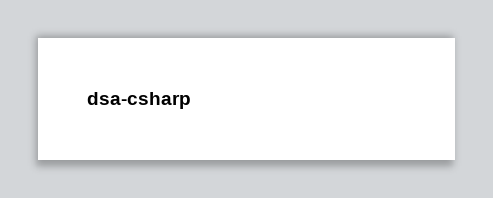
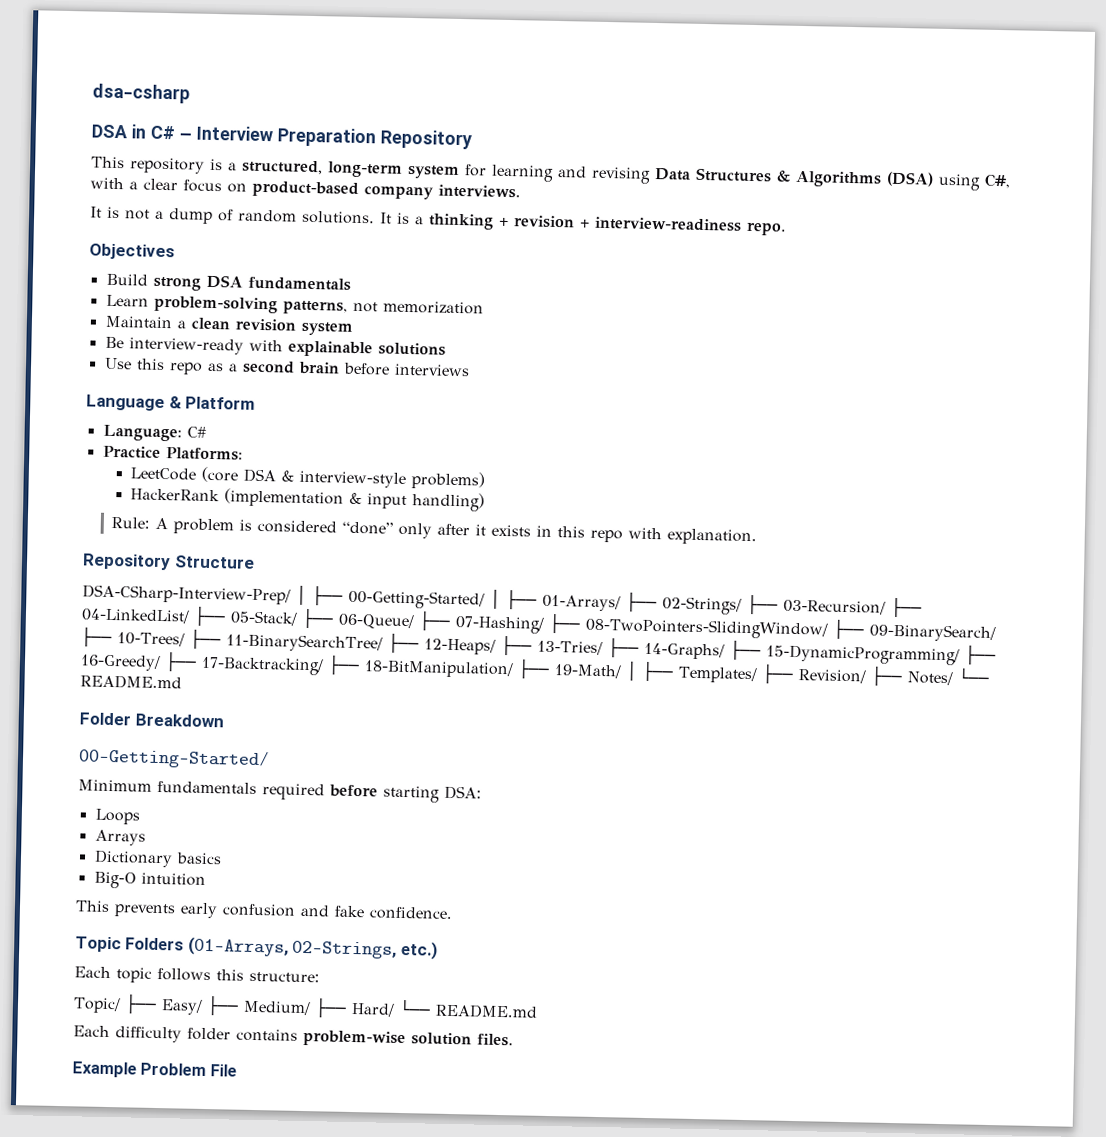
+ DSA in C# – Interview Preparation Repository
+ This repository is a structured, long-term system for learning and revising Data Structures & Algorithms (DSA) using C#, with a clear focus on product-based company interviews.
+ It is not a dump of random solutions. It is a thinking + revision + interview-readiness repo.
+ Objectives
+ Build strong DSA fundamentals
+ Learn problem-solving patterns, not memorization
+ Maintain a clean revision system
+ Be interview-ready with explainable solutions
+ Use this repo as a second brain before interviews
+ Language & Platform
+ Language: C#
+ Practice Platforms:
+ LeetCode (core DSA & interview-style problems)
+ HackerRank (implementation & input handling)
+ Rule: A problem is considered “done” only after it exists in this repo with explanation.
+ Repository Structure
+ DSA-CSharp-Interview-Prep/ │ ├── 00-Getting-Started/ │ ├── 01-Arrays/ ├── 02-Strings/ ├── 03-Recursion/ ├── 04-LinkedList/ ├── 05-Stack/ ├── 06-Queue/ ├── 07-Hashing/ ├── 08-TwoPointers-SlidingWindow/ ├── 09-BinarySearch/ ├── 10-Trees/ ├── 11-BinarySearchTree/ ├── 12-Heaps/ ├── 13-Tries/ ├── 14-Graphs/ ├── 15-DynamicProgramming/ ├── 16-Greedy/ ├── 17-Backtracking/ ├── 18-BitManipulation/ ├── 19-Math/ │ ├── Templates/ ├── Revision/ ├── Notes/ └── README.md
+ Folder Breakdown
+ 00-Getting-Started/
+ Minimum fundamentals required before starting DSA:
+ Loops
+ Arrays
+ Dictionary basics
+ Big-O intuition
+ This prevents early confusion and fake confidence.
+ Topic Folders (01-Arrays, 02-Strings, etc.)
+ Each topic follows this structure:
+ Topic/ ├── Easy/ ├── Medium/ ├── Hard/ └── README.md
+ Each difficulty folder contains problem-wise solution files.
+ Example Problem File

